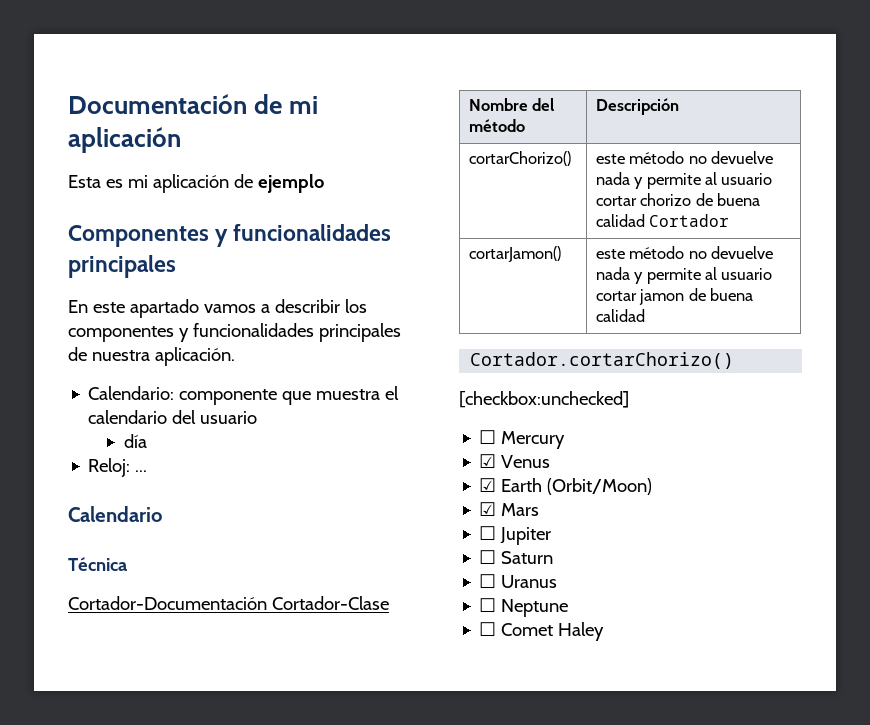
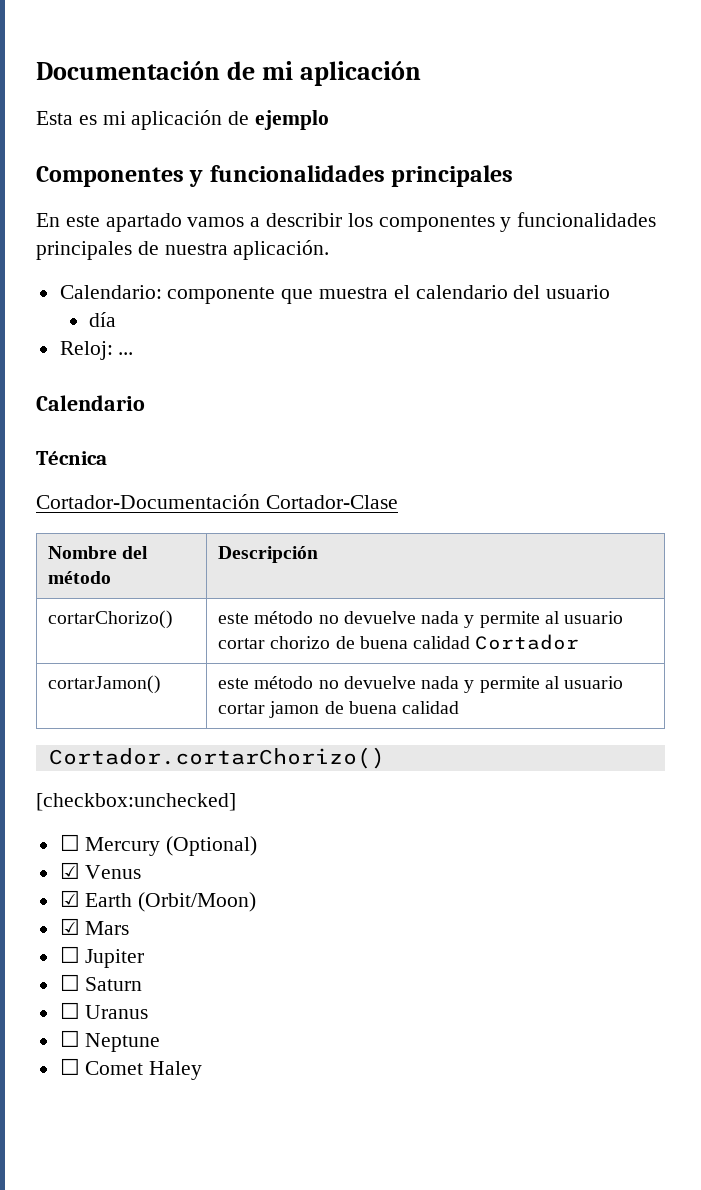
- ☐ Mercury
+ ☐ Mercury (Optional)

